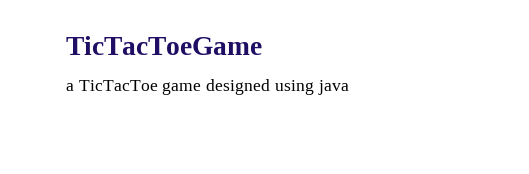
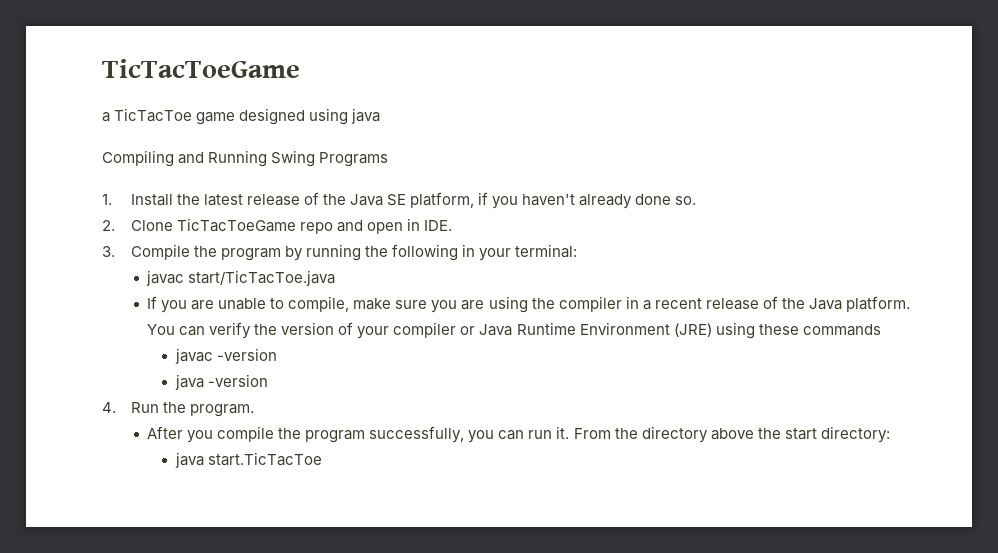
+ Compiling and Running Swing Programs
+ 1. Install the latest release of the Java SE platform, if you haven't already done so.
+ 2. Clone TicTacToeGame repo and open in IDE.
+ 3. Compile the program by running the following in your terminal:
+ javac start/TicTacToe.java
+ If you are unable to compile, make sure you are using the compiler in a recent release of the Java platform. You can verify the version of your compiler or Java Runtime Environment (JRE) using these commands
+ javac -version
+ java -version
+ 4. Run the program.
+ After you compile the program successfully, you can run it. From the directory above the start directory:
+ java start.TicTacToe

